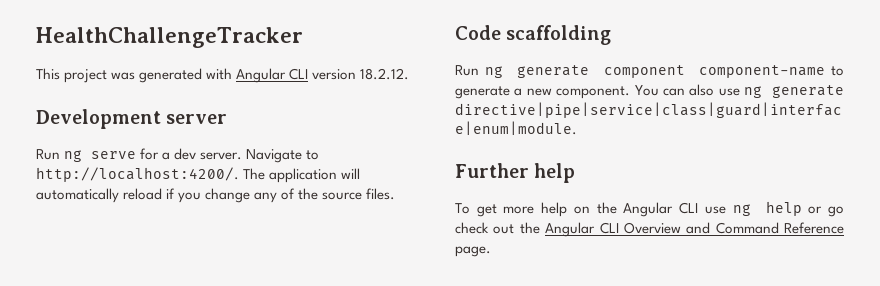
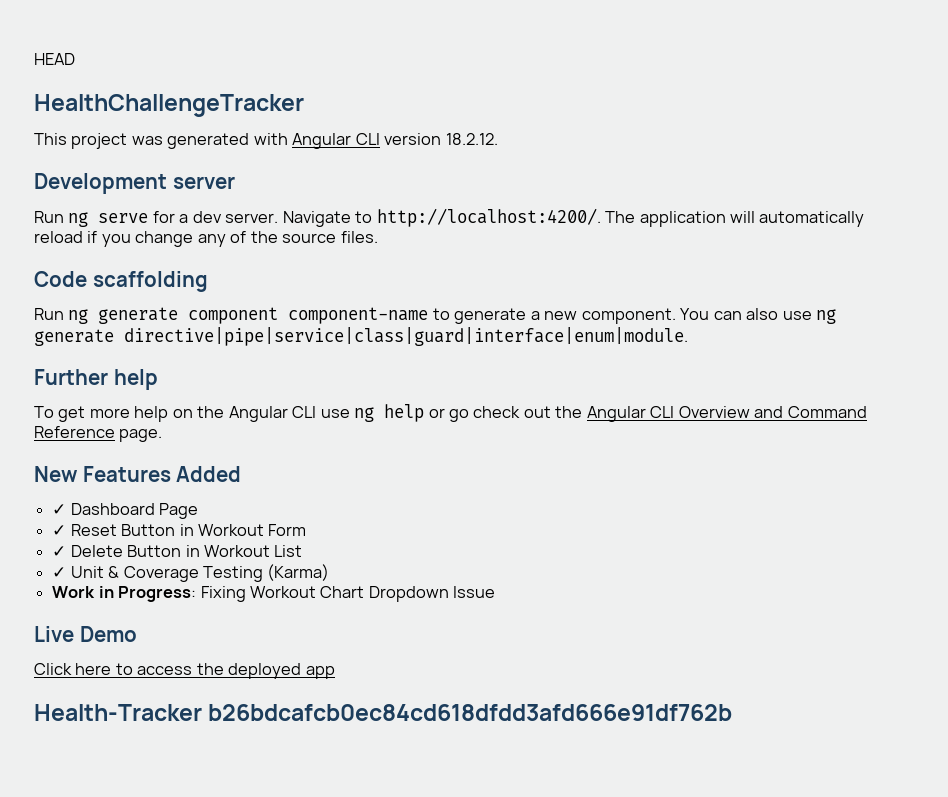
+ HEAD
+ New Features Added
+ ✓ Dashboard Page
+ ✓ Reset Button in Workout Form
+ ✓ Delete Button in Workout List
+ ✓ Unit & Coverage Testing (Karma)
+ Work in Progress: Fixing Workout Chart Dropdown Issue
+ Live Demo
+ Click here to access the deployed app
+ Health-Tracker b26bdcafcb0ec84cd618dfdd3afd666e91df762b

